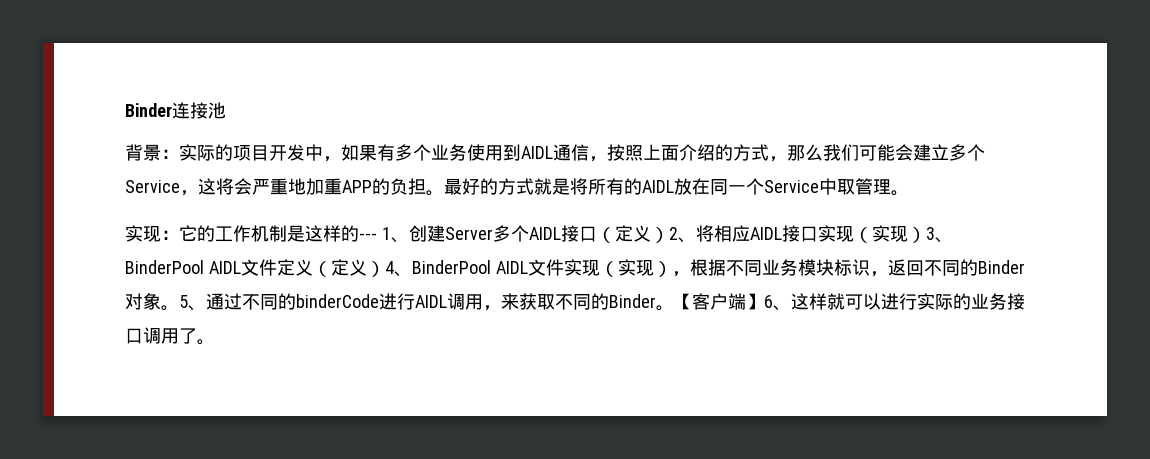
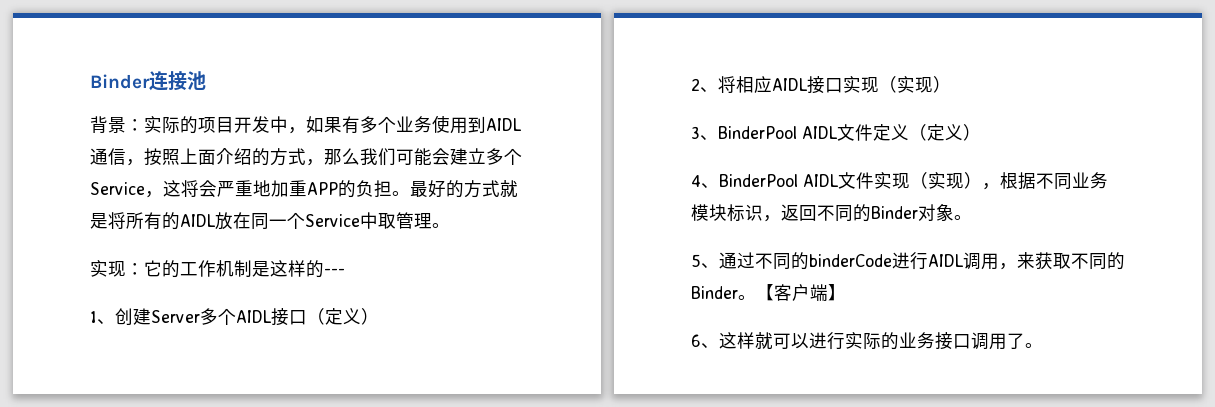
- 它的工作机制是这样的--- 1、创建Server多个AIDL接口（定义）2、将相应AIDL接口实现（实现）3、BinderPool AIDL文件定义（定义）4、BinderPool AIDL文件实现（实现），根据不同业务模块标识，返回不同的Binder对象。5、通过不同的binderCode进行AIDL调用，来获取不同的Binder。
+ 它的工作机制是这样的---
+ 1、创建Server多个AIDL接口（定义）
+ 2、将相应AIDL接口实现（实现）
+ 3、BinderPool AIDL文件定义（定义）
+ 4、BinderPool AIDL文件实现（实现），根据不同业务模块标识，返回不同的Binder对象。
+ 5、通过不同的binderCode进行AIDL调用，来获取不同的Binder。
- 【客户端】6、这样就可以进行实际的业务接口调用了。
+ 【客户端】
+ 6、这样就可以进行实际的业务接口调用了。

